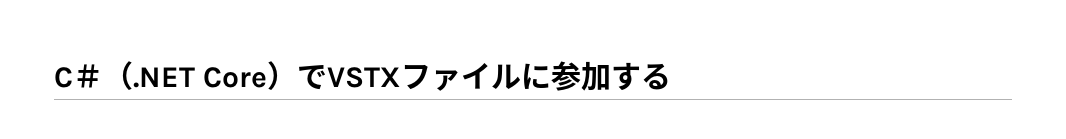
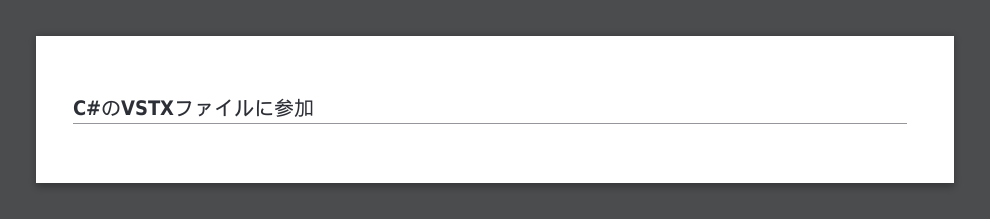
- C＃（.NET Core）でVSTXファイルに参加する
+ C#のVSTXファイルに参加

